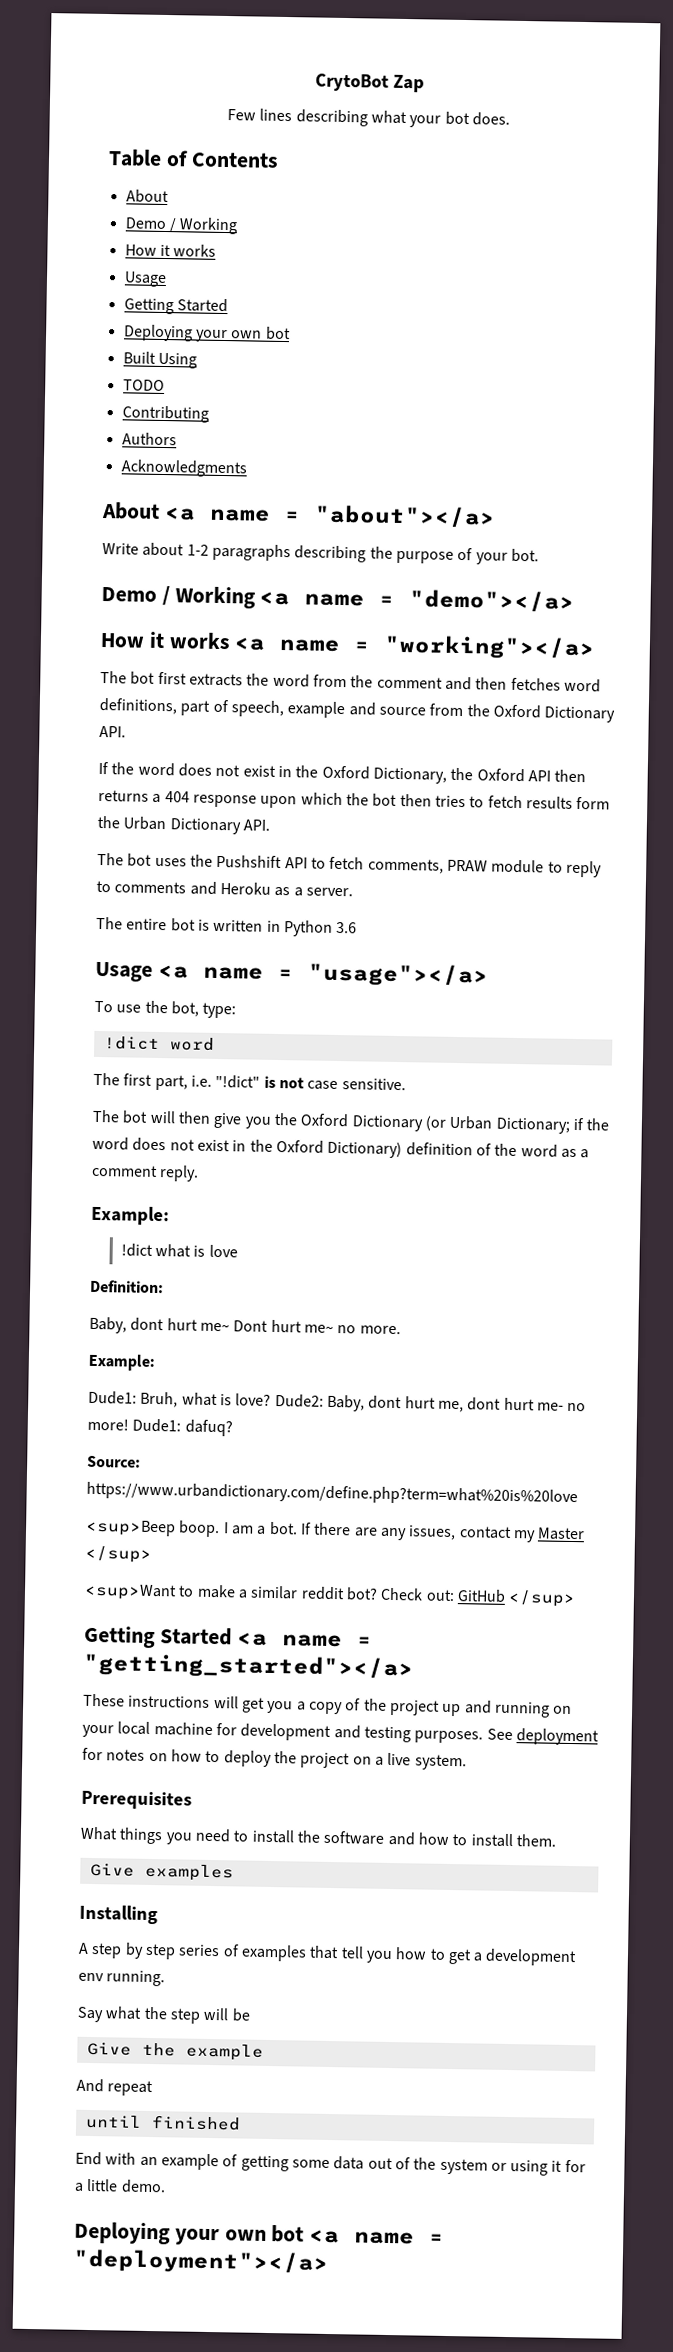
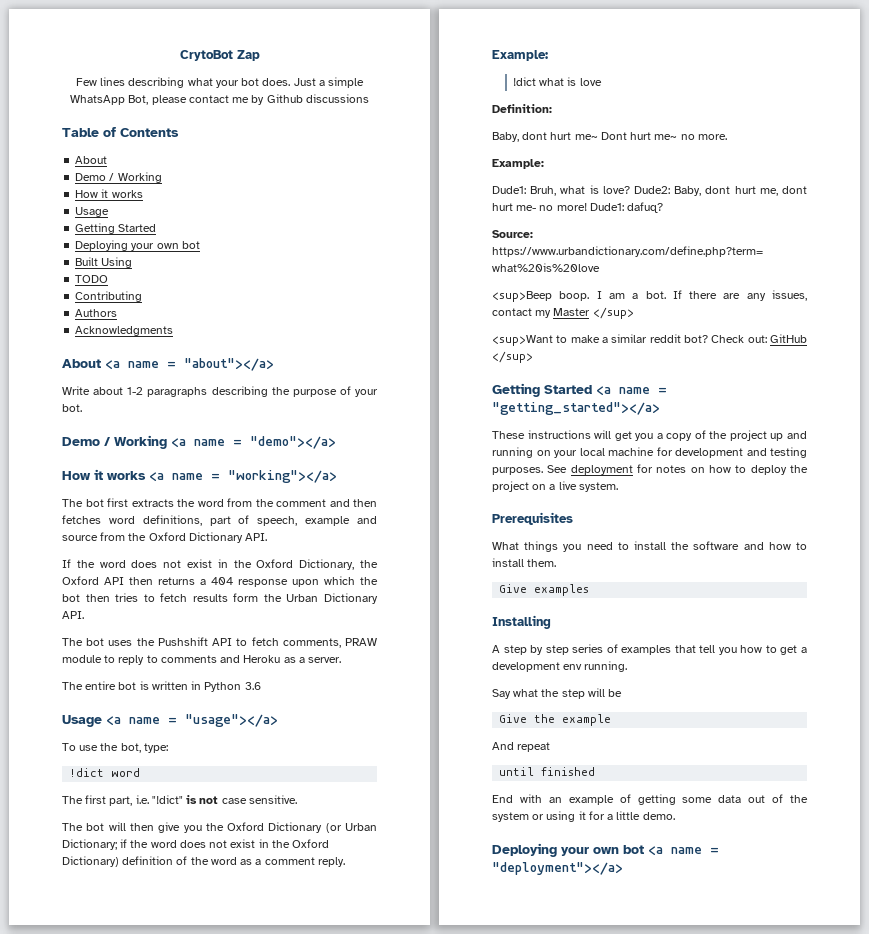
+ Just a simple WhatsApp Bot, please contact me by Github discussions

